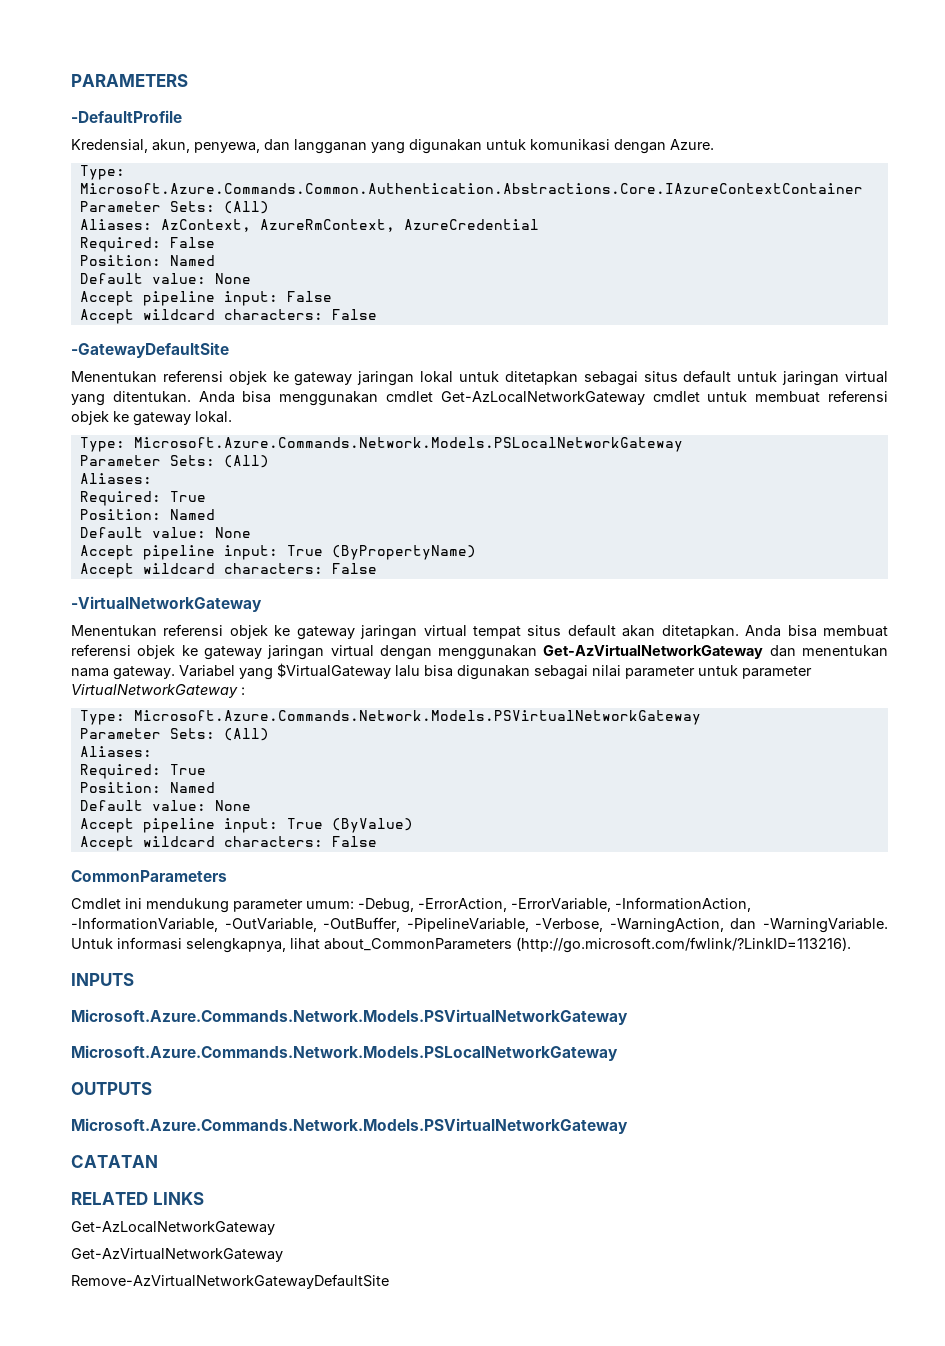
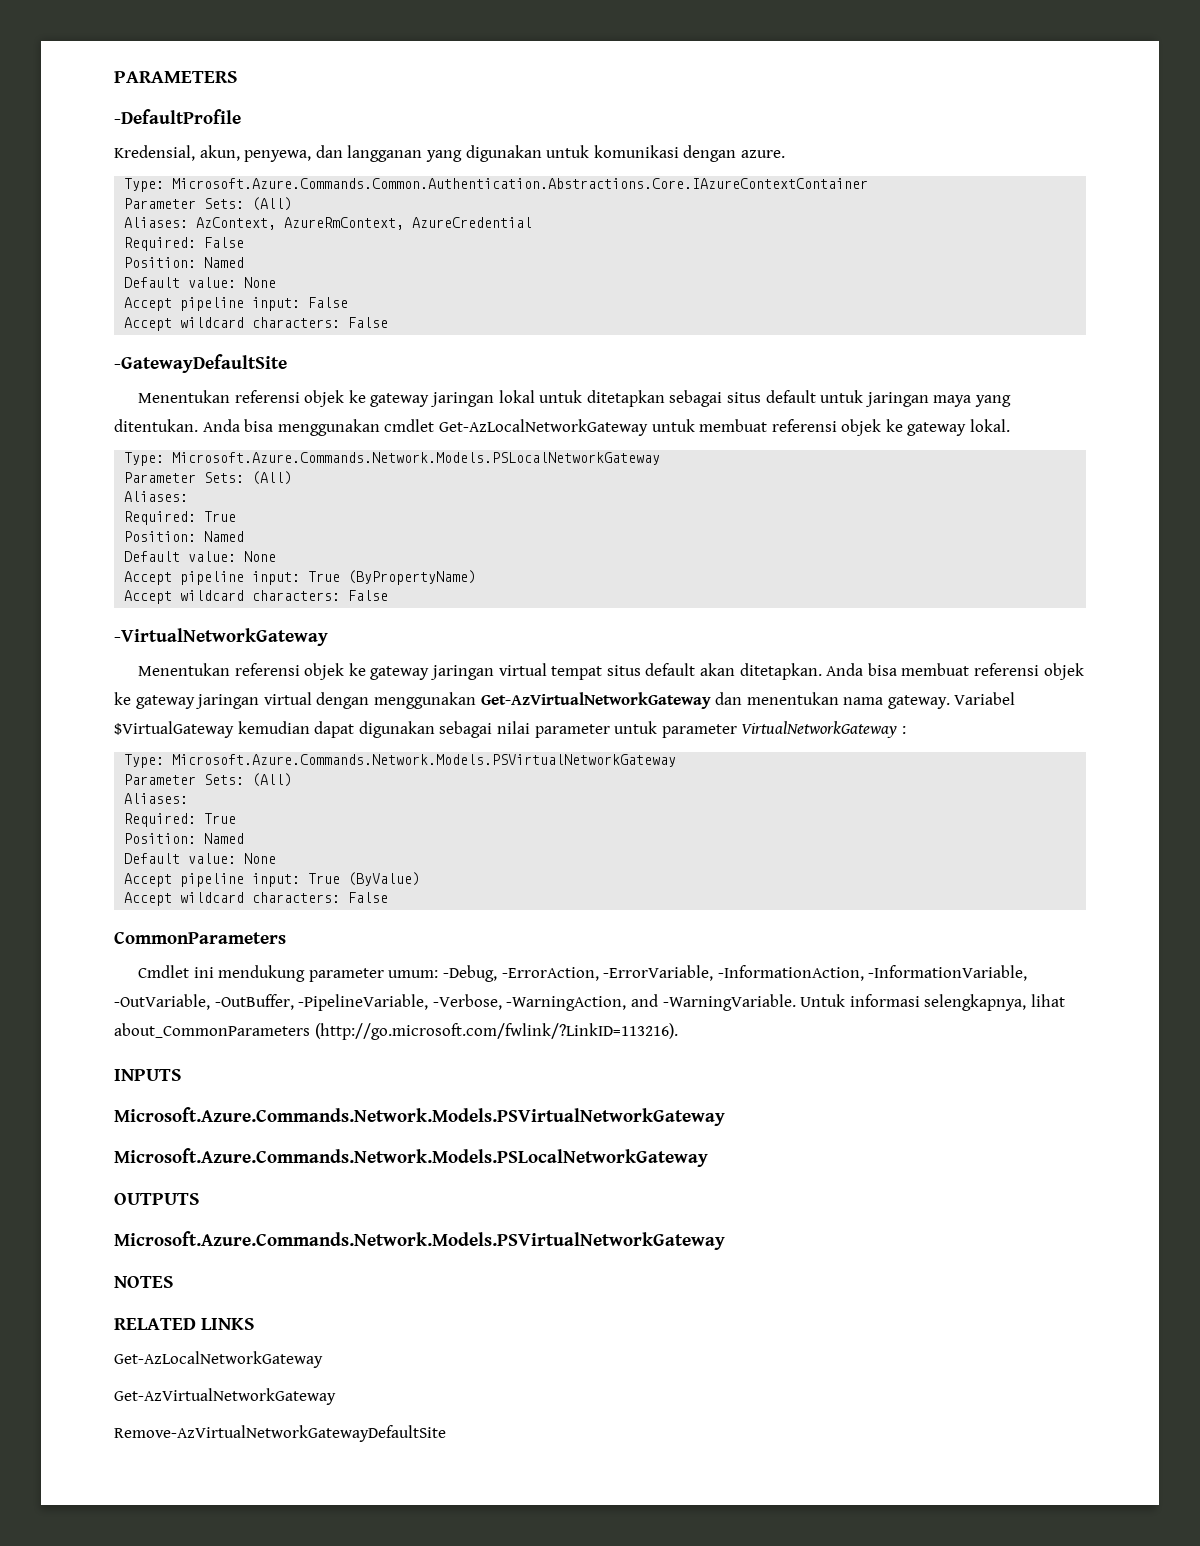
- Kredensial, akun, penyewa, dan langganan yang digunakan untuk komunikasi dengan Azure.
+ Kredensial, akun, penyewa, dan langganan yang digunakan untuk komunikasi dengan azure.
- Menentukan referensi objek ke gateway jaringan lokal untuk ditetapkan sebagai situs default untuk jaringan virtual yang ditentukan.
+ Menentukan referensi objek ke gateway jaringan lokal untuk ditetapkan sebagai situs default untuk jaringan maya yang ditentukan.
- Anda bisa menggunakan cmdlet Get-AzLocalNetworkGateway cmdlet untuk membuat referensi objek ke gateway lokal.
+ Anda bisa menggunakan cmdlet Get-AzLocalNetworkGateway untuk membuat referensi objek ke gateway lokal.
- Variabel yang $VirtualGateway lalu bisa digunakan sebagai nilai parameter untuk parameter VirtualNetworkGateway :
+ Variabel $VirtualGateway kemudian dapat digunakan sebagai nilai parameter untuk parameter VirtualNetworkGateway :
- Cmdlet ini mendukung parameter umum: -Debug, -ErrorAction, -ErrorVariable, -InformationAction, -InformationVariable, -OutVariable, -OutBuffer, -PipelineVariable, -Verbose, -WarningAction, dan -WarningVariable.
+ Cmdlet ini mendukung parameter umum: -Debug, -ErrorAction, -ErrorVariable, -InformationAction, -InformationVariable, -OutVariable, -OutBuffer, -PipelineVariable, -Verbose, -WarningAction, and -WarningVariable.
- CATATAN
+ NOTES

